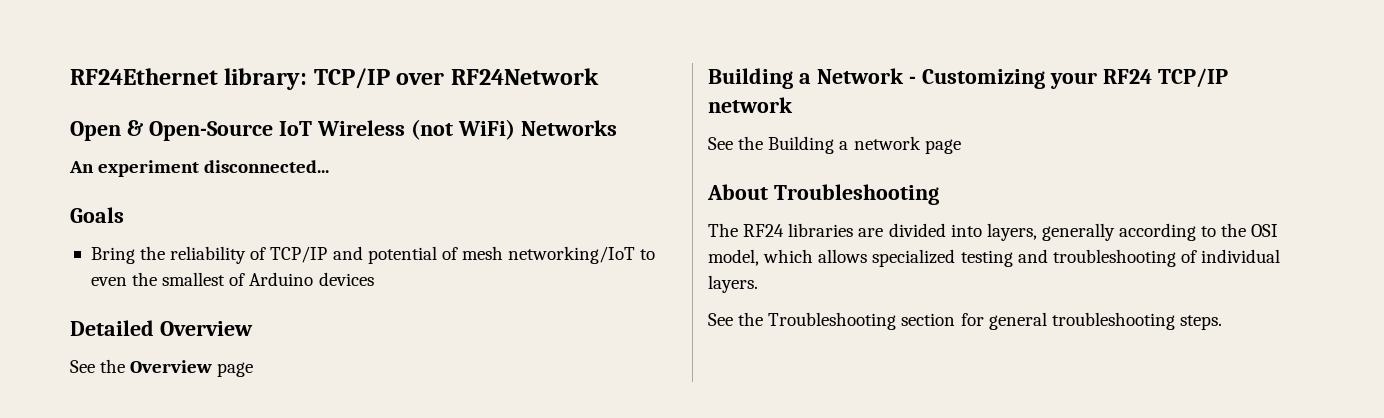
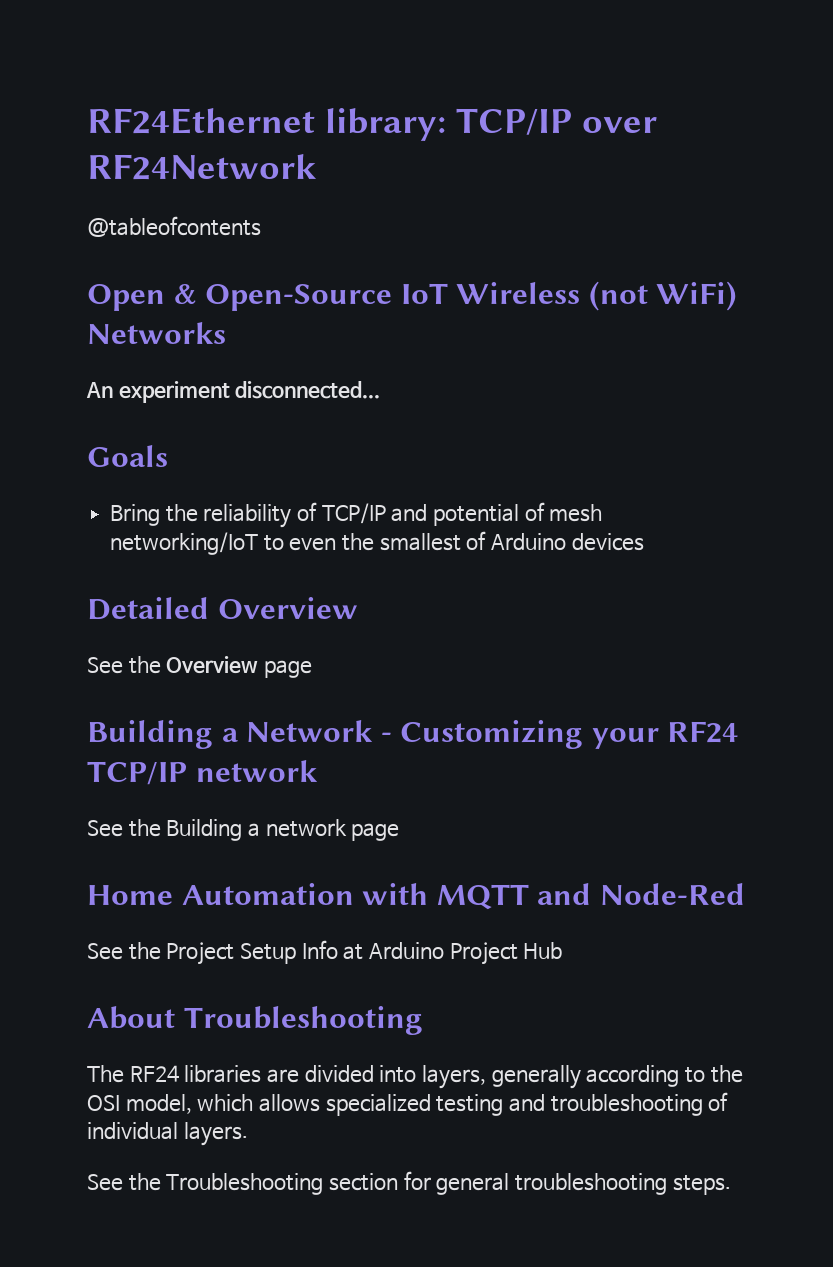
+ @tableofcontents
+ Home Automation with MQTT and Node-Red
+ See the Project Setup Info at Arduino Project Hub

